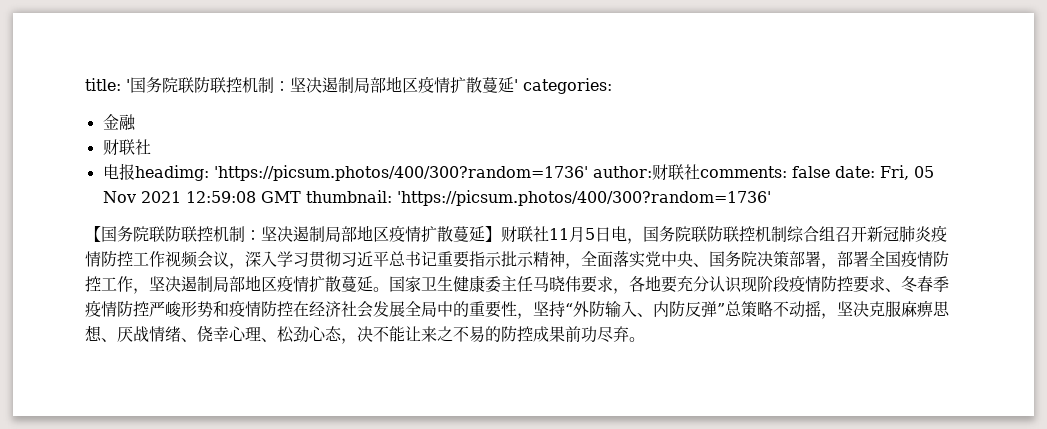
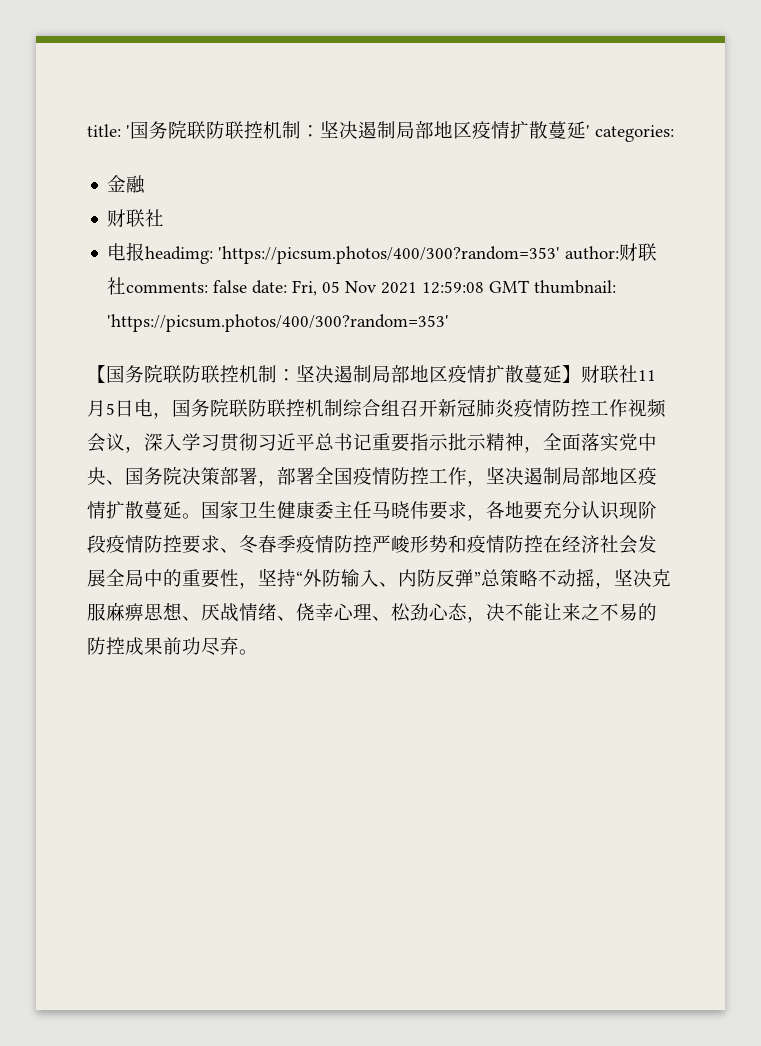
- 电报headimg: 'https://picsum.photos/400/300?random=1736' author:财联社comments: false date: Fri, 05 Nov 2021 12:59:08 GMT thumbnail: 'https://picsum.photos/400/300?random=1736'
+ 电报headimg: 'https://picsum.photos/400/300?random=353' author:财联社comments: false date: Fri, 05 Nov 2021 12:59:08 GMT thumbnail: 'https://picsum.photos/400/300?random=353'

